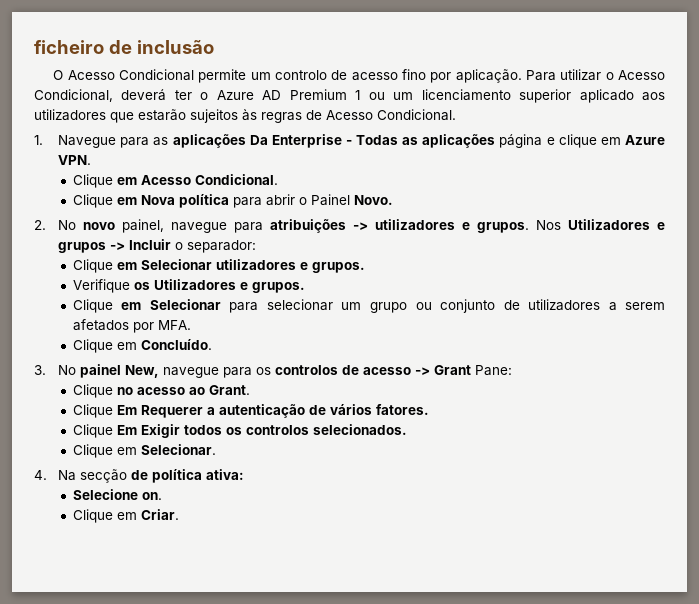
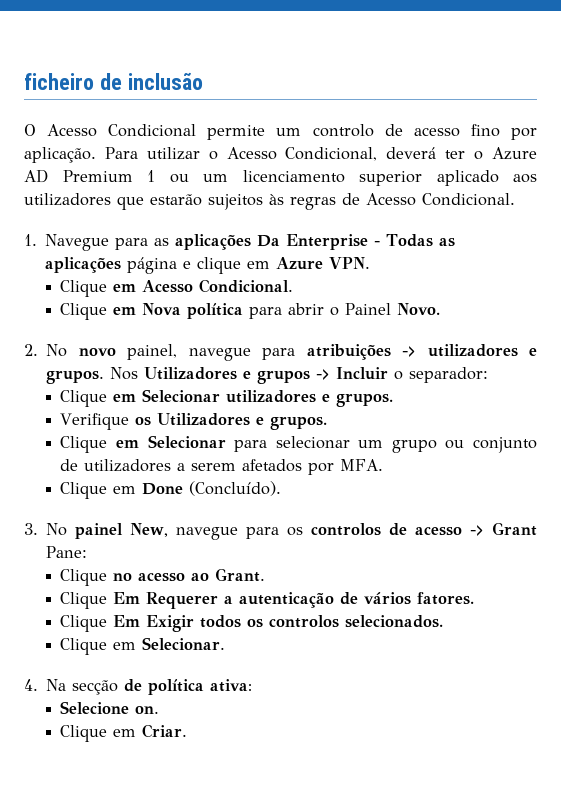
- Clique em Concluído.
+ Clique em Done (Concluído).

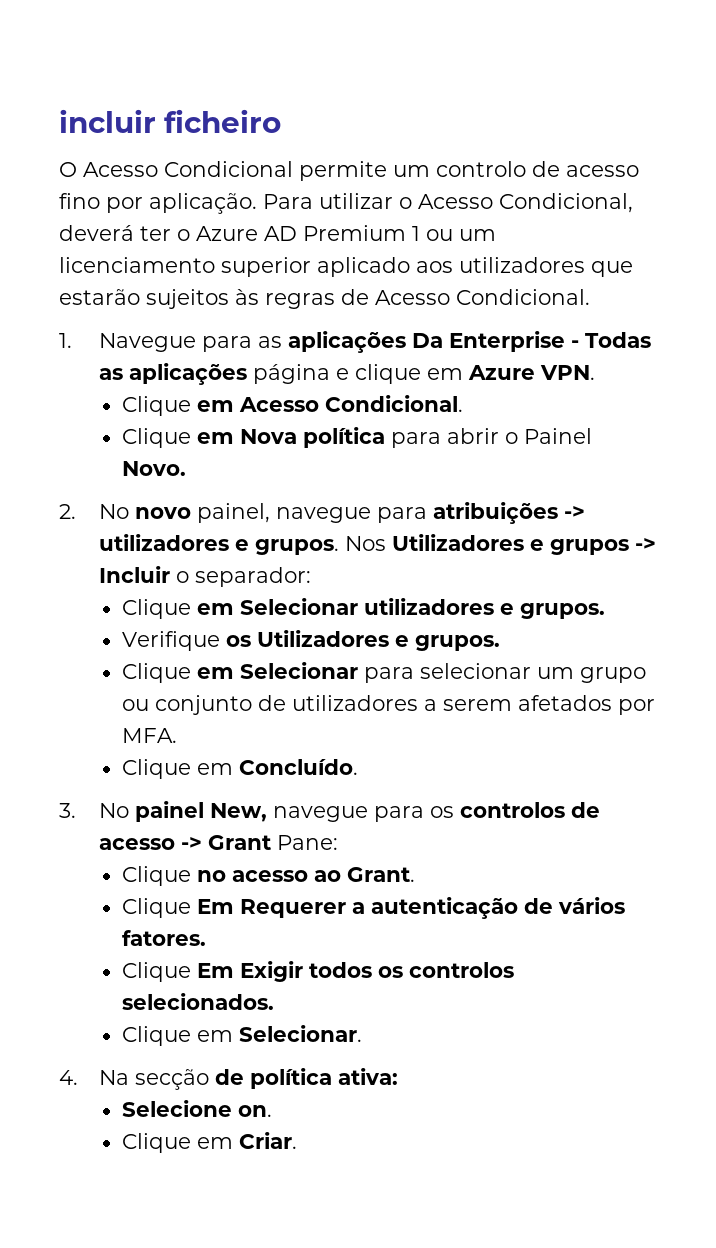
- ficheiro de inclusão
+ incluir ficheiro
- Clique em Done (Concluído).
+ Clique em Concluído.

